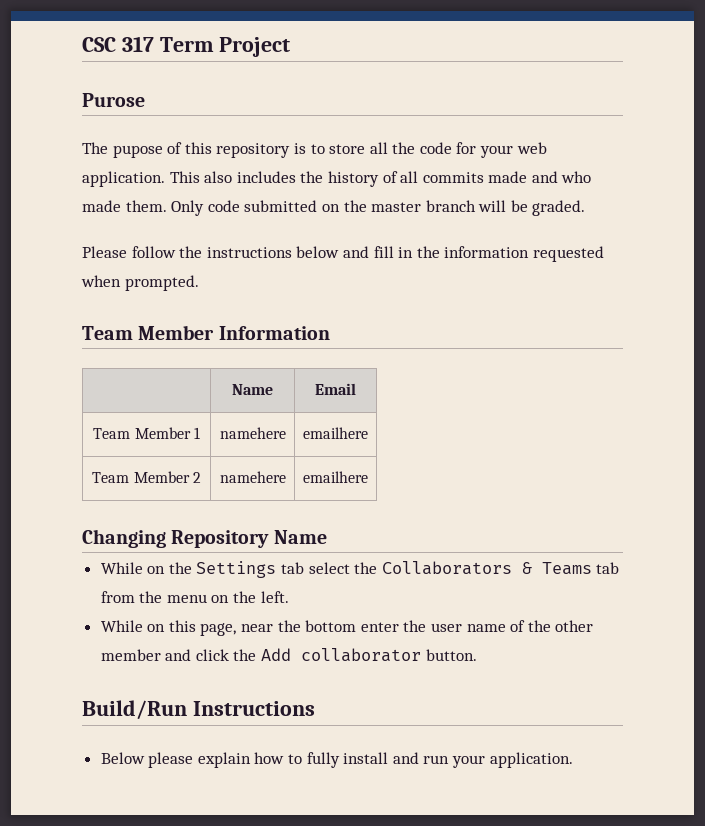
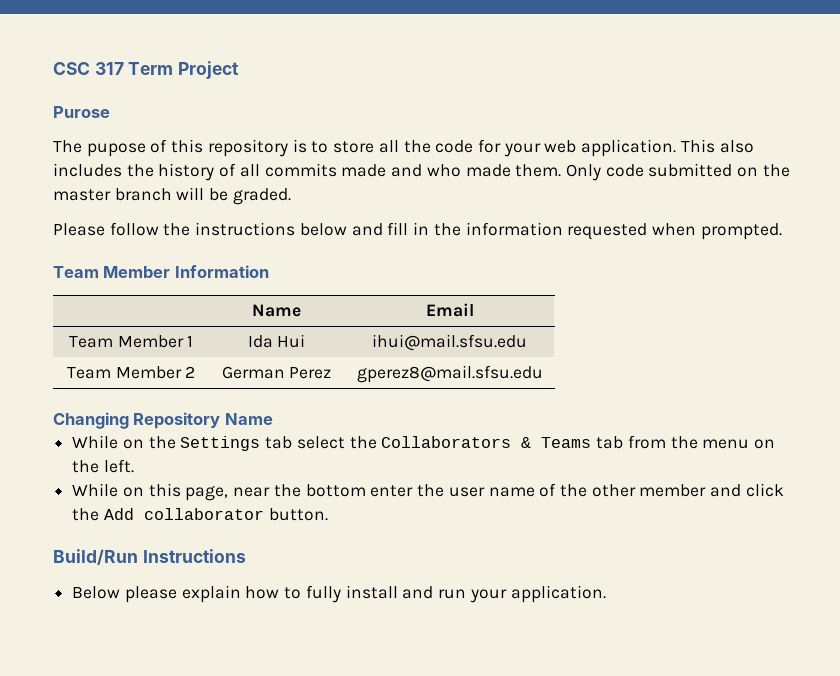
- Team Member 1 | namehere | emailhere
+ Team Member 1 | Ida Hui | ihui@mail.sfsu.edu
- Team Member 2 | namehere | emailhere
+ Team Member 2 | German Perez | gperez8@mail.sfsu.edu

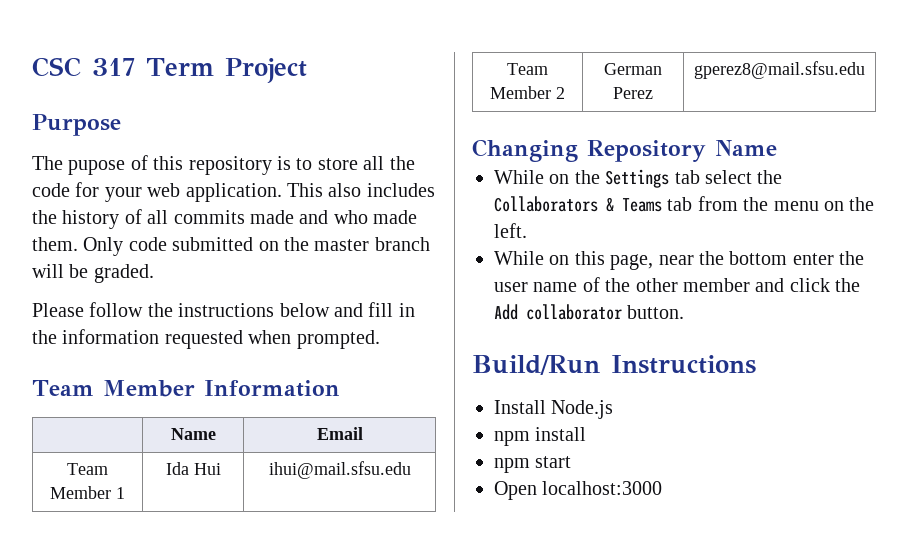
- Purose
+ Purpose
- Below please explain how to fully install and run your application.
+ Install Node.js
+ npm install
+ npm start
+ Open localhost:3000

